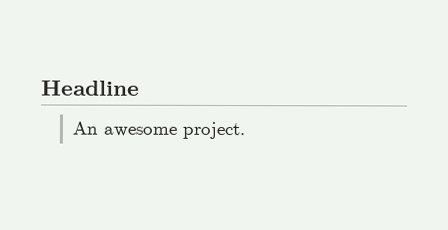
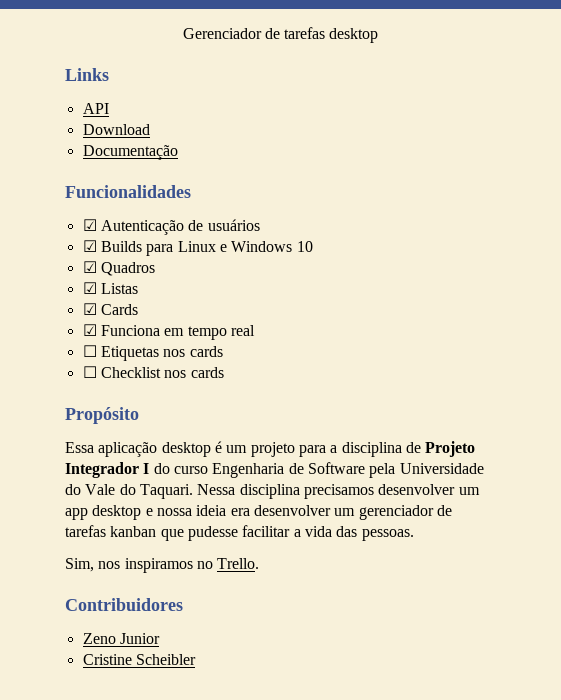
- Headline
- An awesome project.
+ Gerenciador de tarefas desktop
+ Links
+ API
+ Download
+ Documentação
+ Funcionalidades
+ ☑ Autenticação de usuários
+ ☑ Builds para Linux e Windows 10
+ ☑ Quadros
+ ☑ Listas
+ ☑ Cards
+ ☑ Funciona em tempo real
+ ☐ Etiquetas nos cards
+ ☐ Checklist nos cards
+ Propósito
+ Essa aplicação desktop é um projeto para a disciplina de Projeto Integrador I do curso Engenharia de Software pela Universidade do Vale do Taquari. Nessa disciplina precisamos desenvolver um app desktop e nossa ideia era desenvolver um gerenciador de tarefas kanban que pudesse facilitar a vida das pessoas.
+ Sim, nos inspiramos no Trello.
+ Contribuidores
+ Zeno Junior
+ Cristine Scheibler

